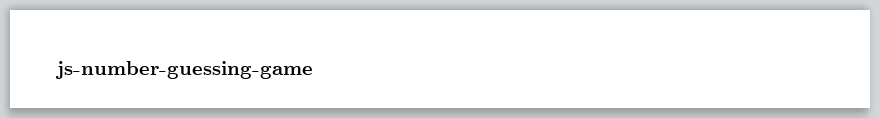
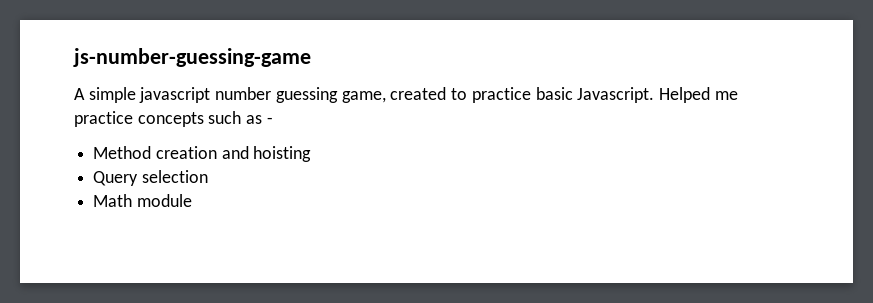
+ A simple javascript number guessing game, created to practice basic Javascript. Helped me practice concepts such as -
+ Method creation and hoisting
+ Query selection
+ Math module

